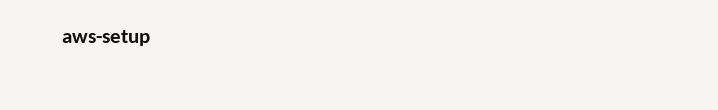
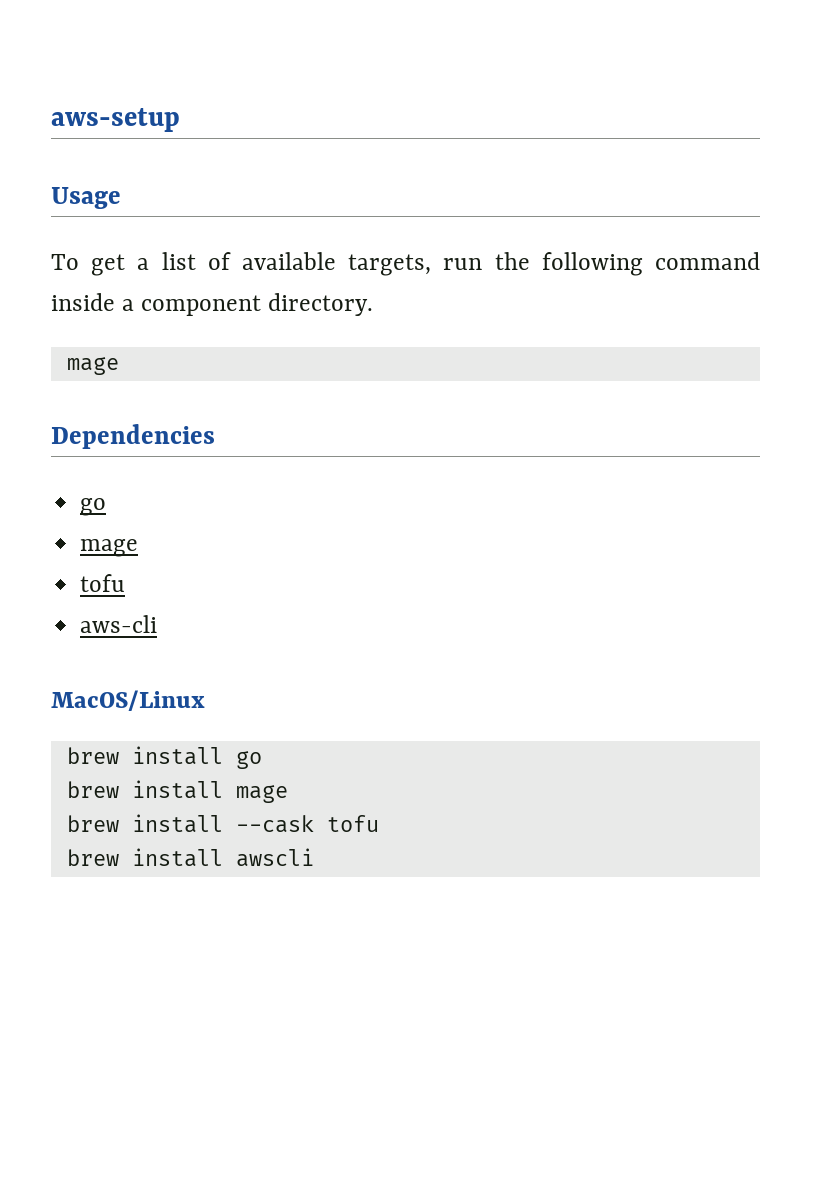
+ Usage
+ To get a list of available targets, run the following command inside a component directory.
+ mage
+ Dependencies
+ go
+ mage
+ tofu
+ aws-cli
+ MacOS/Linux
+ brew install go
+ brew install mage
+ brew install --cask tofu
+ brew install awscli

